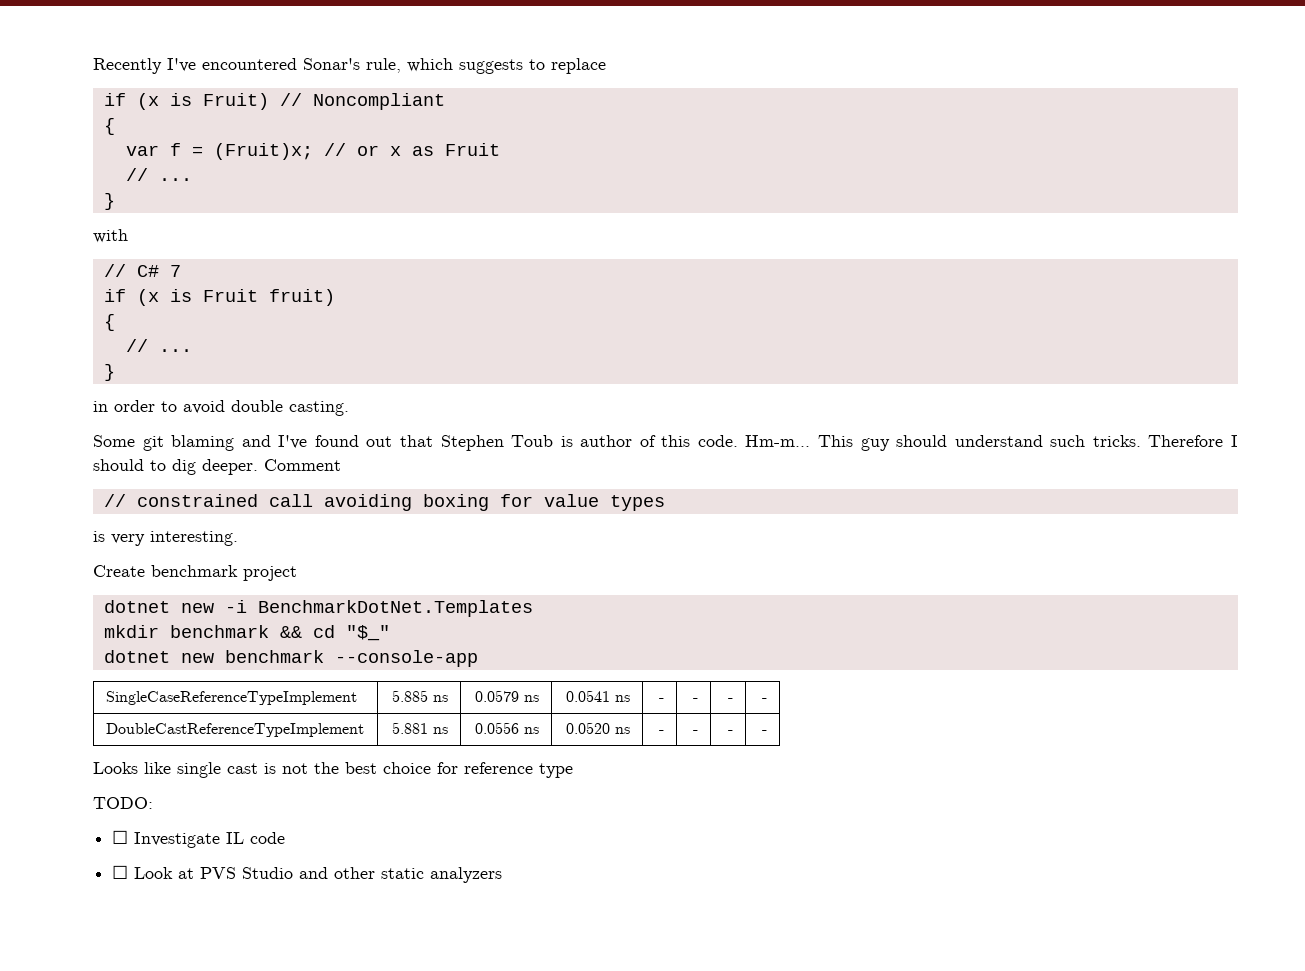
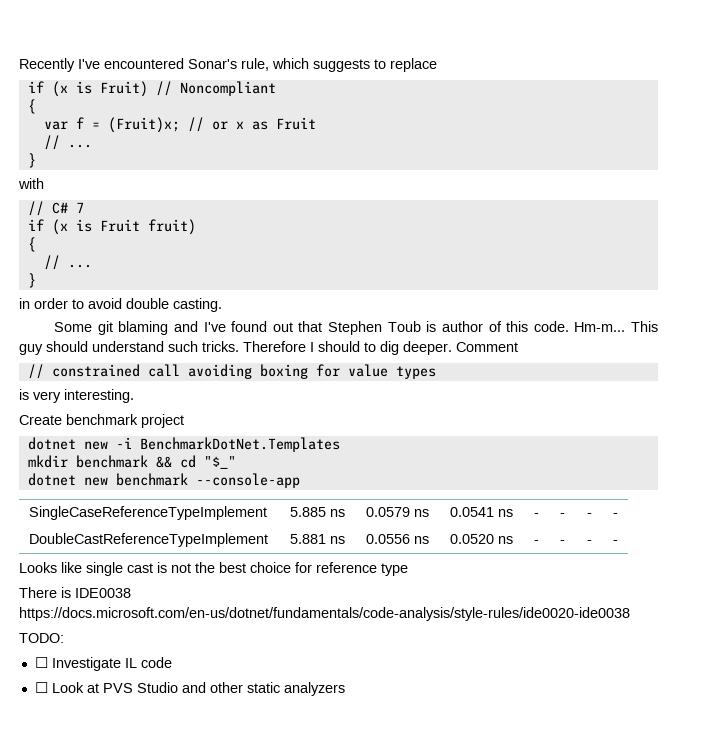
+ There is IDE0038 https://docs.microsoft.com/en-us/dotnet/fundamentals/code-analysis/style-rules/ide0020-ide0038

